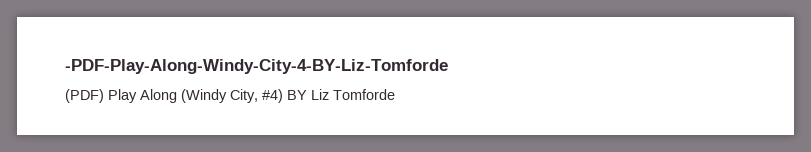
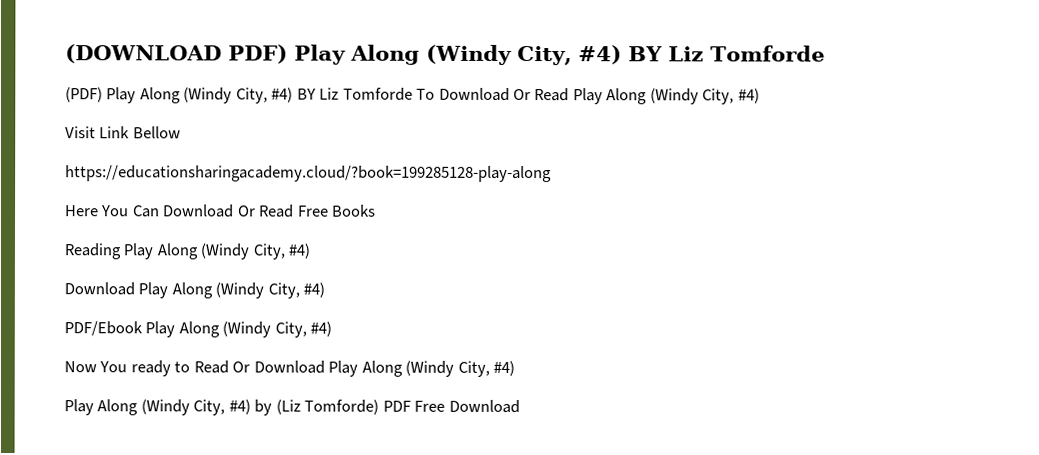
- -PDF-Play-Along-Windy-City-4-BY-Liz-Tomforde
+ (DOWNLOAD PDF) Play Along (Windy City, #4) BY Liz Tomforde
- (PDF) Play Along (Windy City, #4) BY Liz Tomforde
+ (PDF) Play Along (Windy City, #4) BY Liz Tomforde To Download Or Read Play Along (Windy City, #4)
+ Visit Link Bellow
+ https://educationsharingacademy.cloud/?book=199285128-play-along
+ Here You Can Download Or Read Free Books
+ Reading Play Along (Windy City, #4)
+ Download Play Along (Windy City, #4)
+ PDF/Ebook Play Along (Windy City, #4)
+ Now You ready to Read Or Download Play Along (Windy City, #4)
+ Play Along (Windy City, #4) by (Liz Tomforde) PDF Free Download

